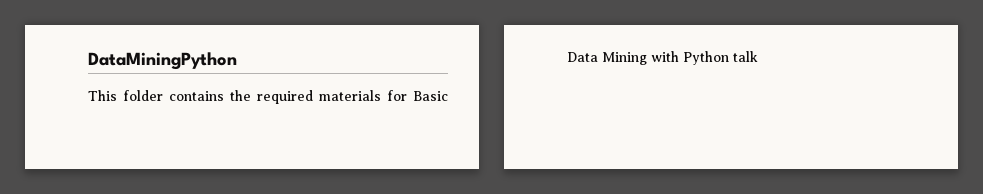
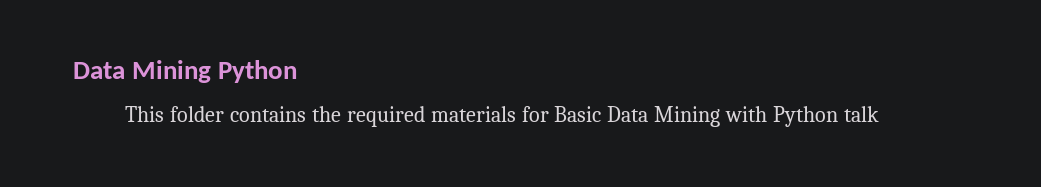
- DataMiningPython
+ Data Mining Python

